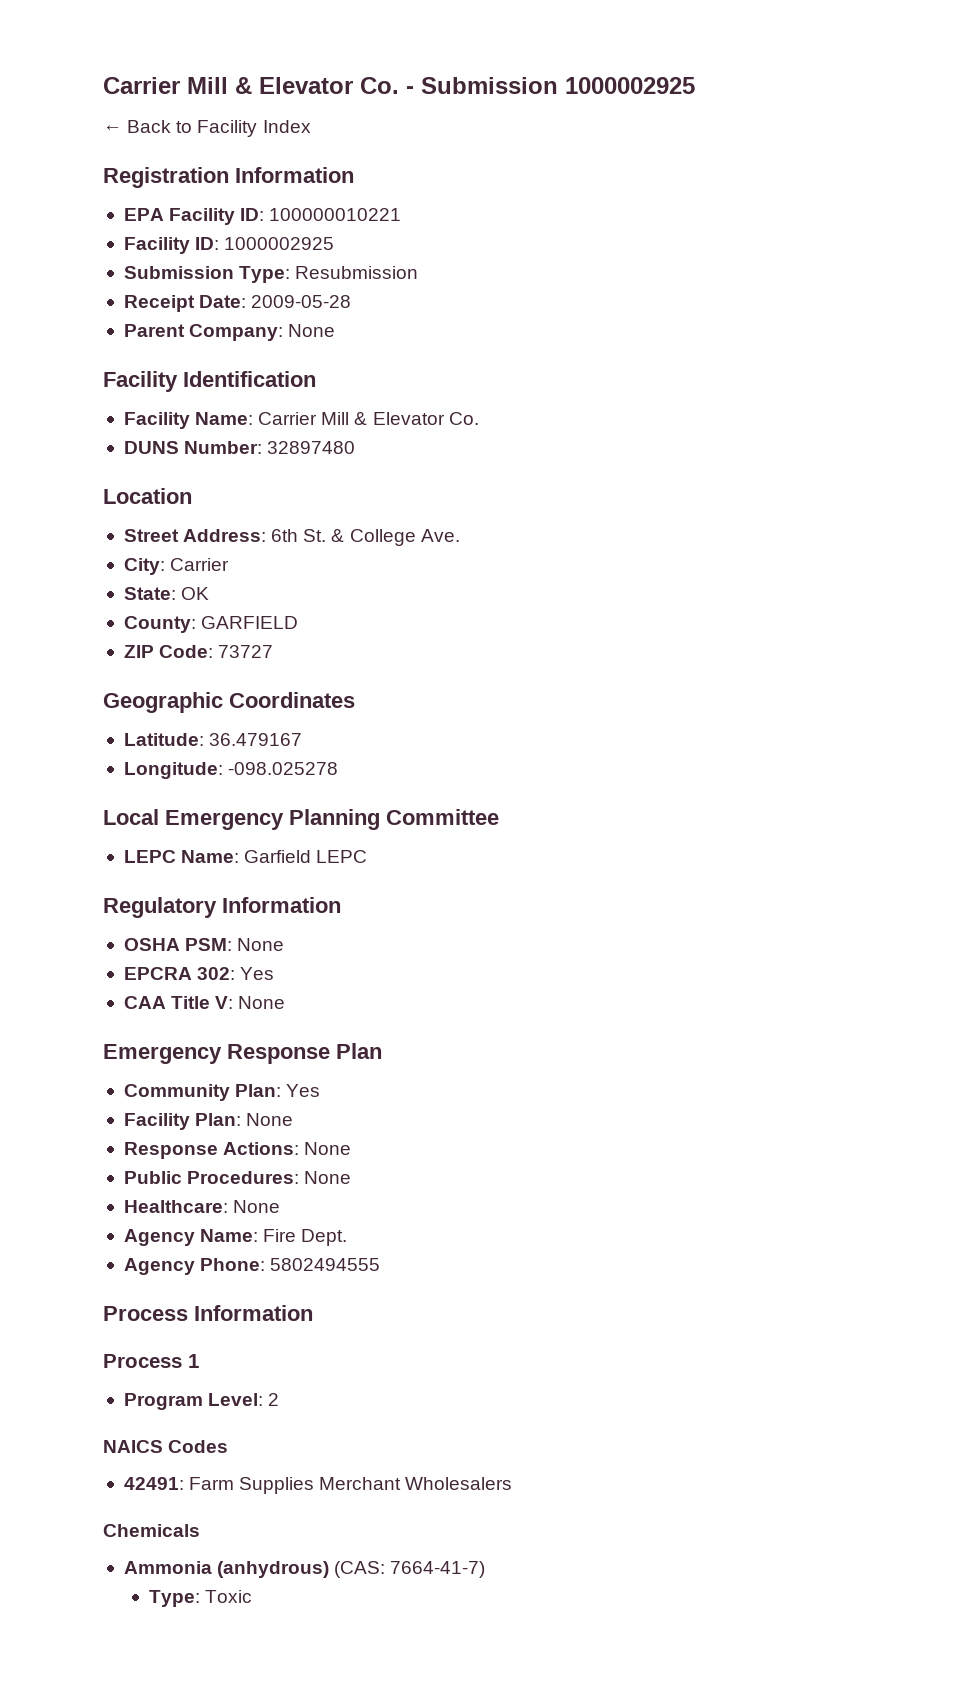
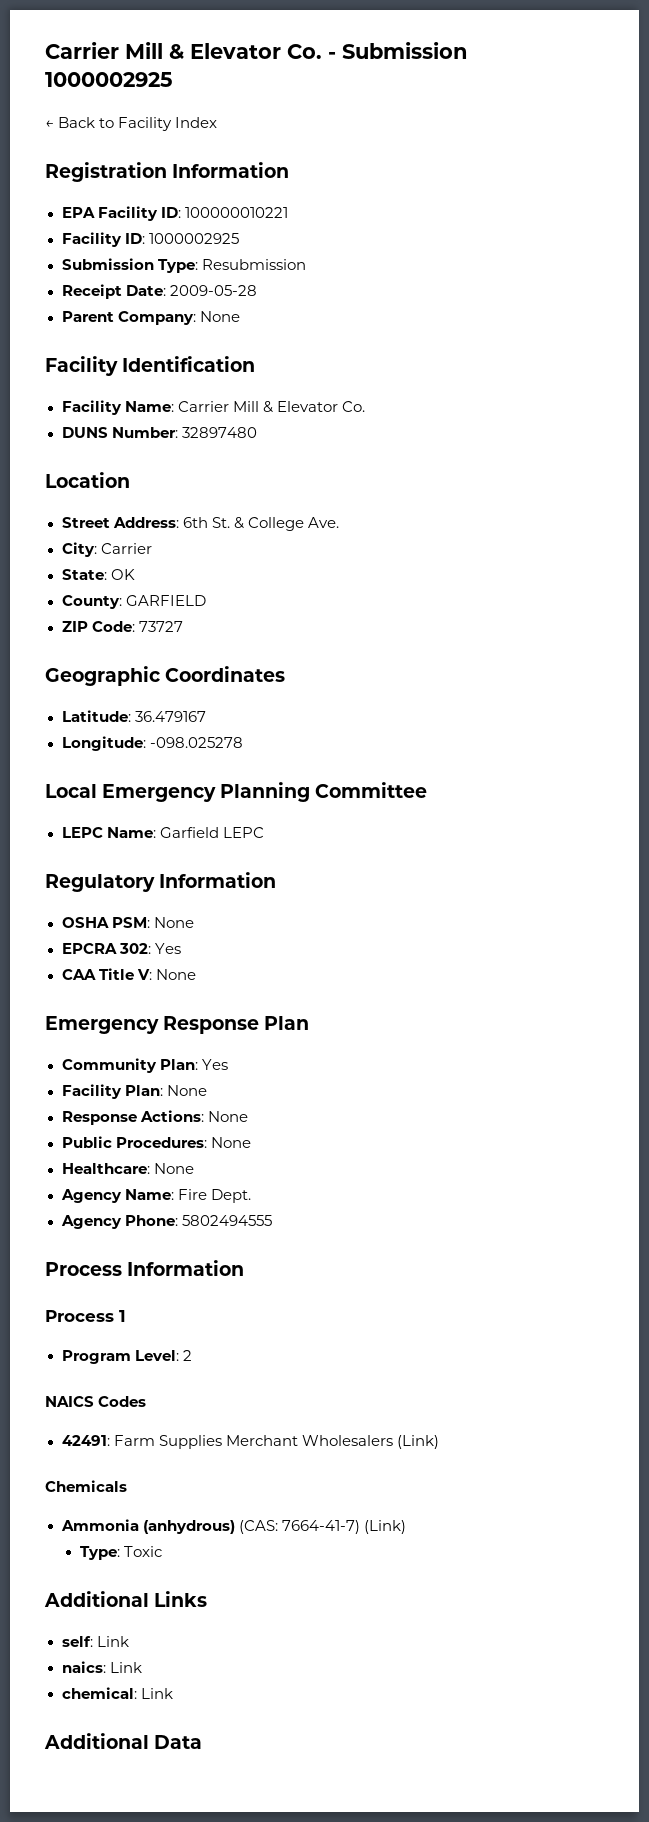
- 42491: Farm Supplies Merchant Wholesalers
+ 42491: Farm Supplies Merchant Wholesalers (Link)
- Ammonia (anhydrous) (CAS: 7664-41-7)
+ Ammonia (anhydrous) (CAS: 7664-41-7) (Link)
+ Additional Links
+ self: Link
+ naics: Link
+ chemical: Link
+ Additional Data

